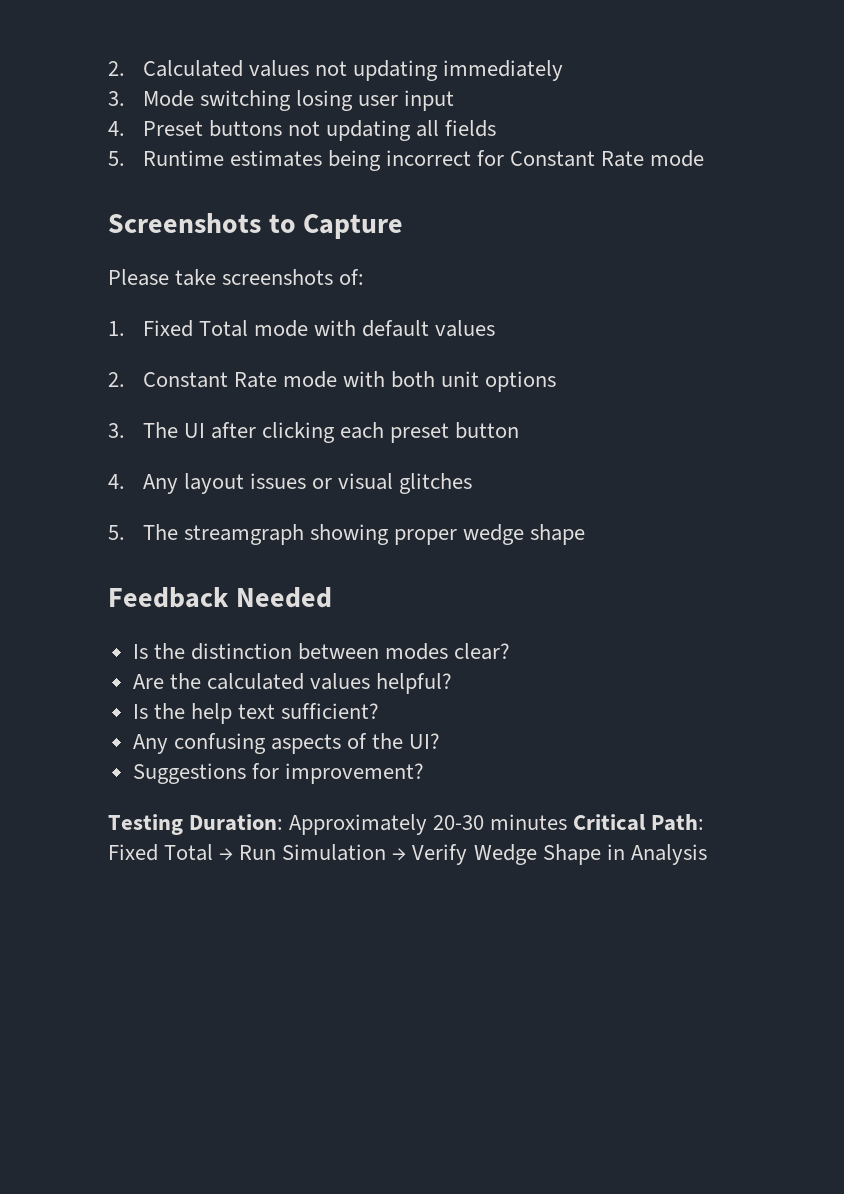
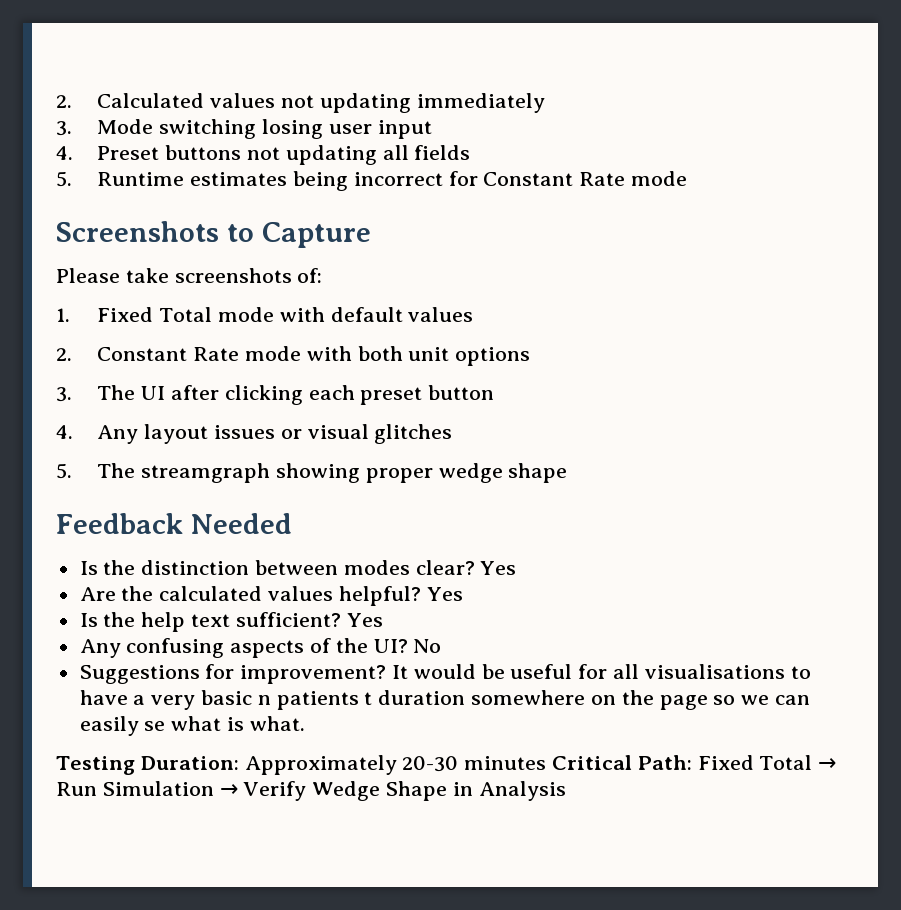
- Is the distinction between modes clear?
+ Is the distinction between modes clear? Yes
- Are the calculated values helpful?
+ Are the calculated values helpful? Yes
- Is the help text sufficient?
+ Is the help text sufficient? Yes
+ No
+ It would be useful for all visualisations to have a very basic n patients t duration somewhere on the page so we can easily se what is what.

